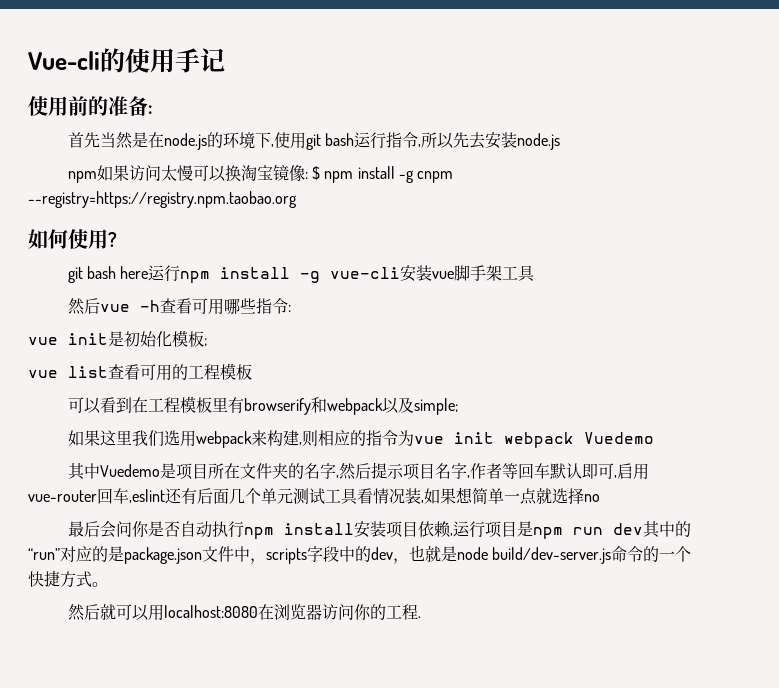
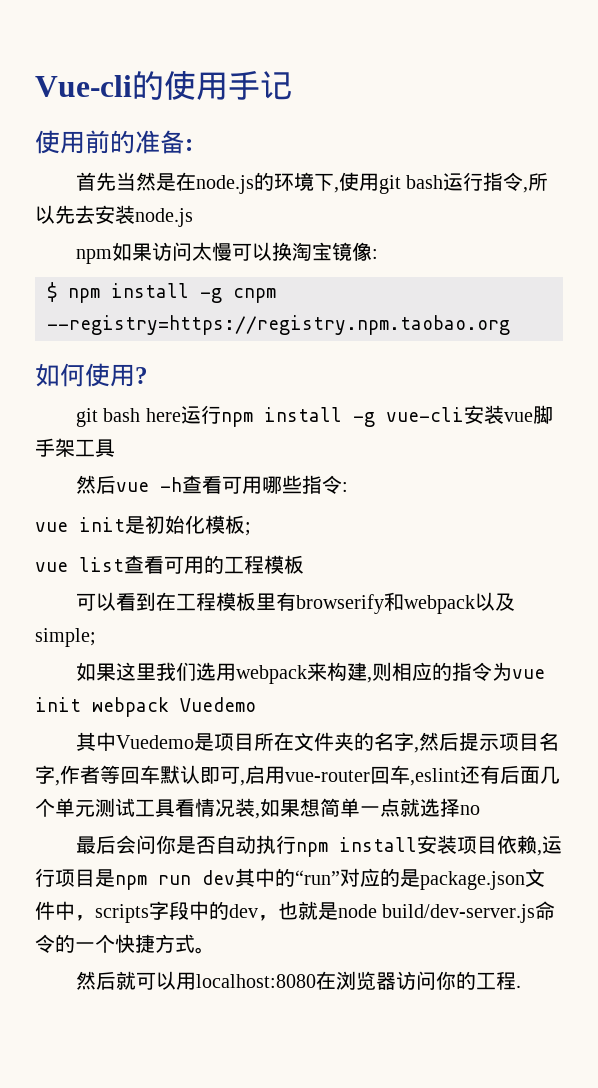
- npm如果访问太慢可以换淘宝镜像: $ npm install -g cnpm --registry=https://registry.npm.taobao.org
+ npm如果访问太慢可以换淘宝镜像:
+ $ npm install -g cnpm --registry=https://registry.npm.taobao.org

